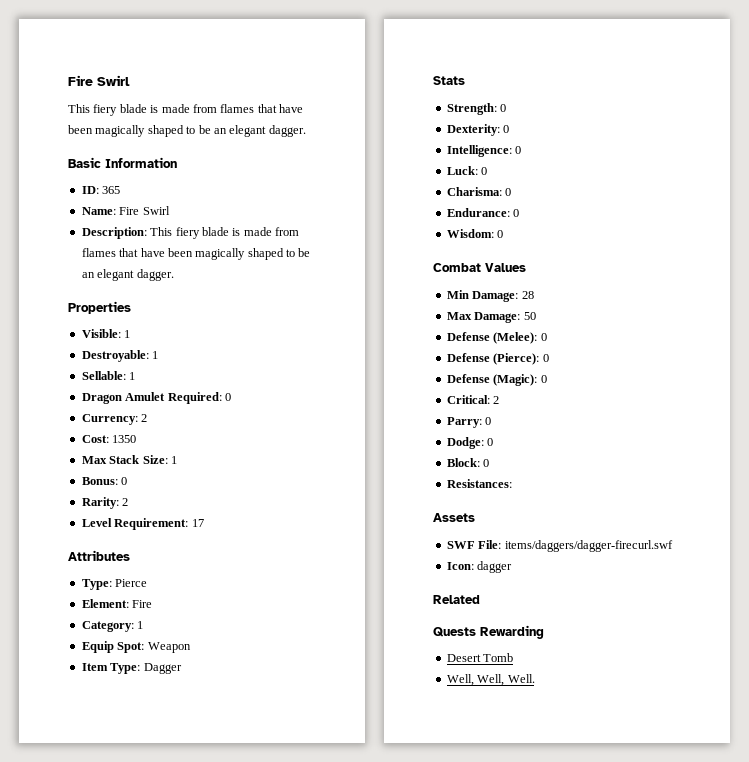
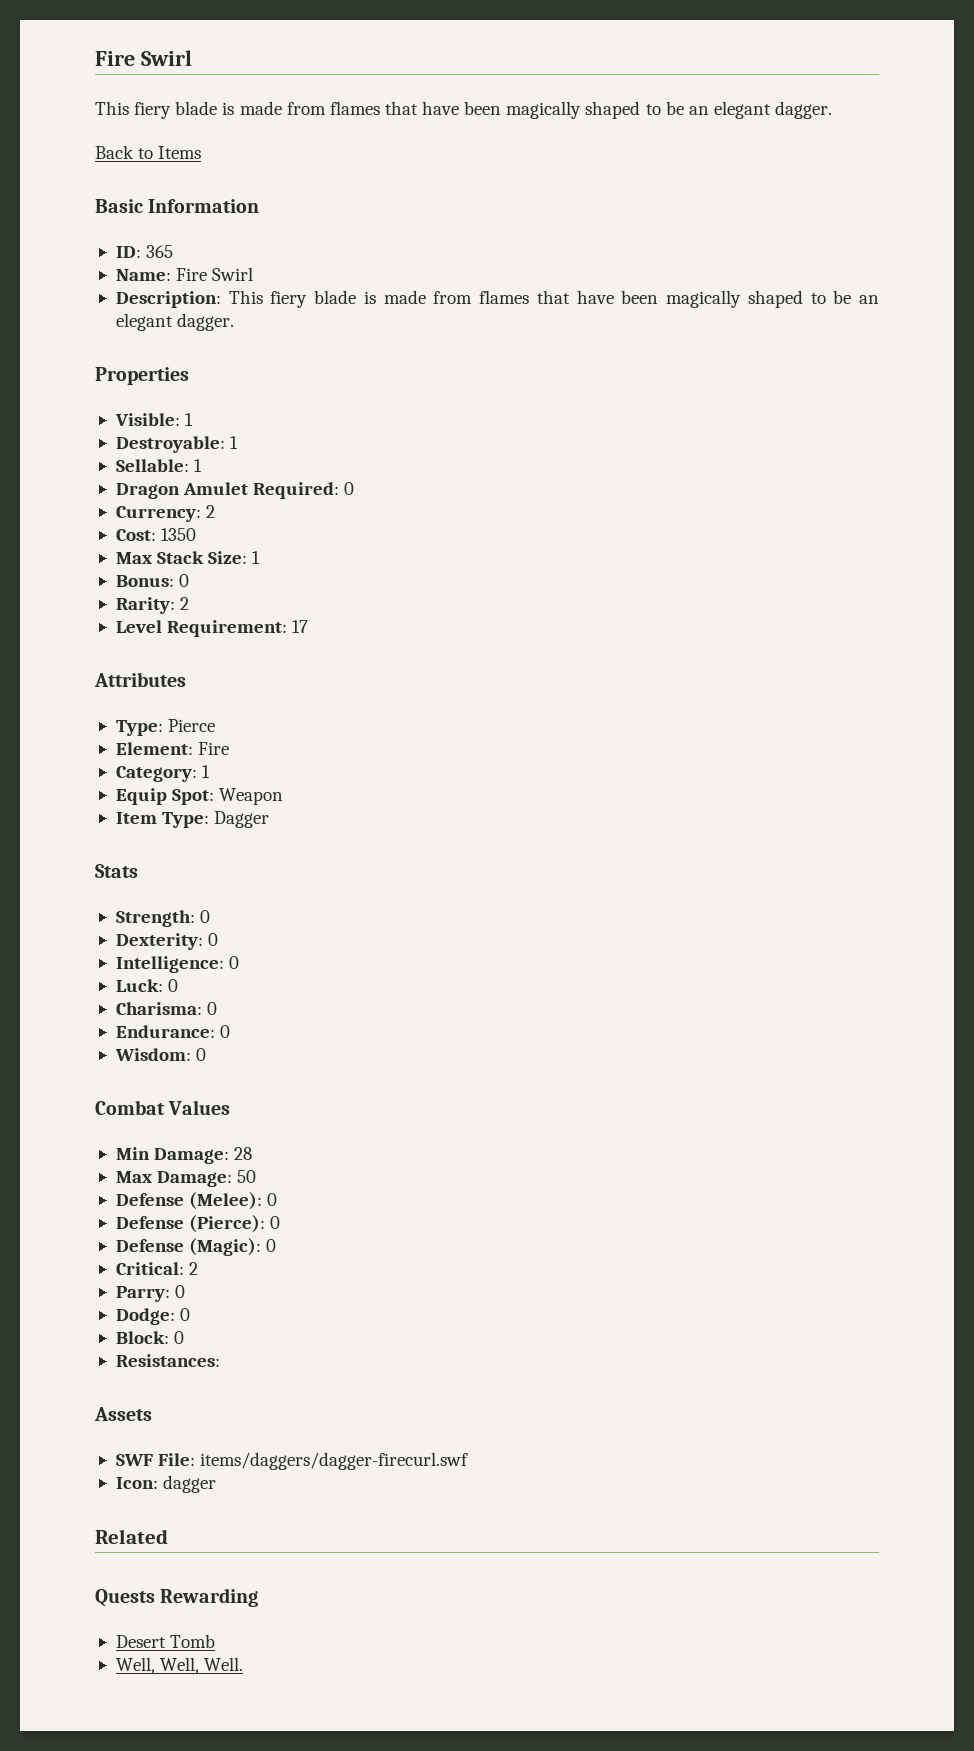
+ Back to Items

